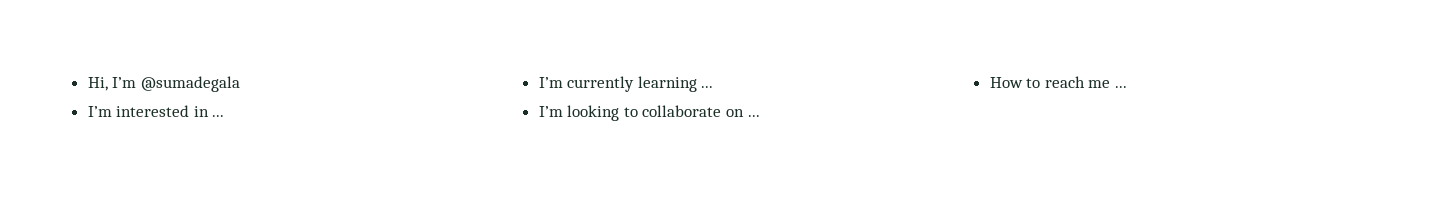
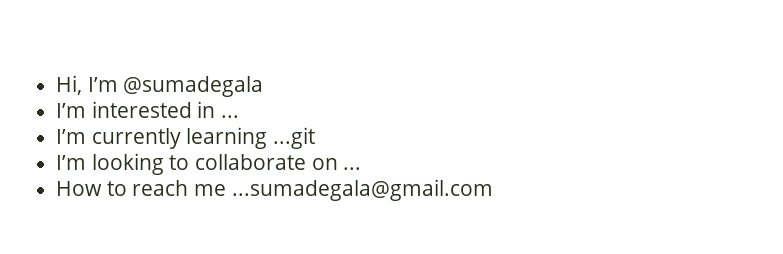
- I’m currently learning ...
+ I’m currently learning ...git
- How to reach me ...
+ How to reach me ...sumadegala@gmail.com

